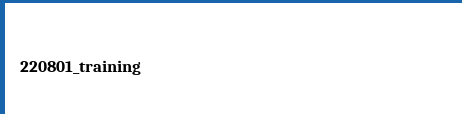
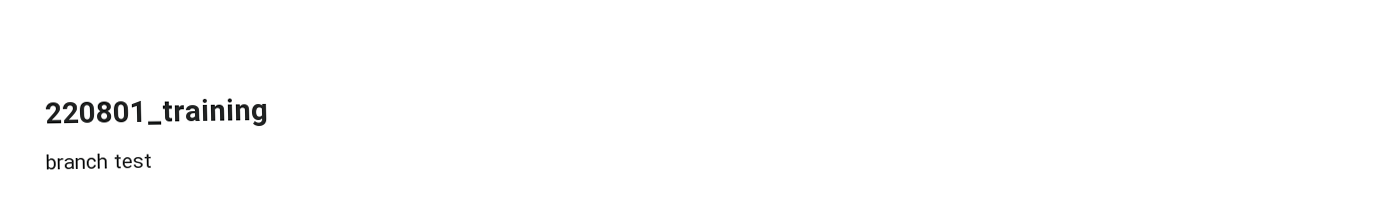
+ branch test

